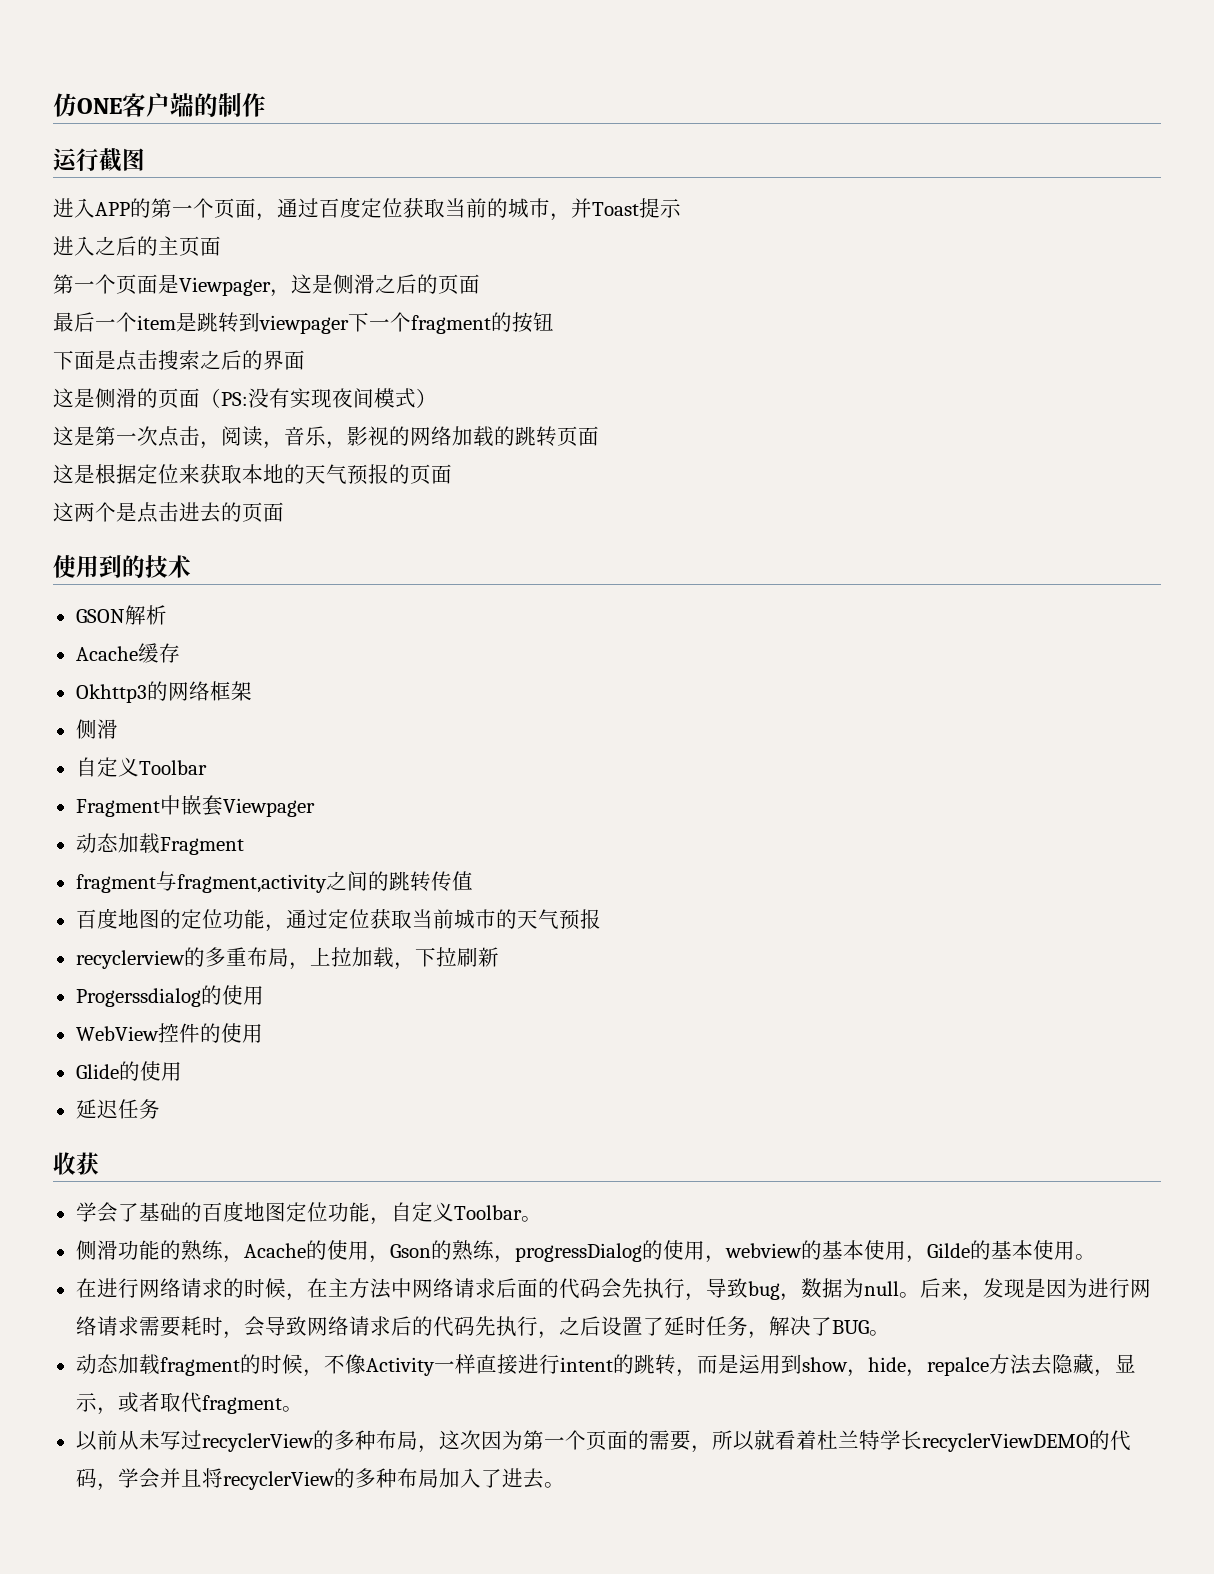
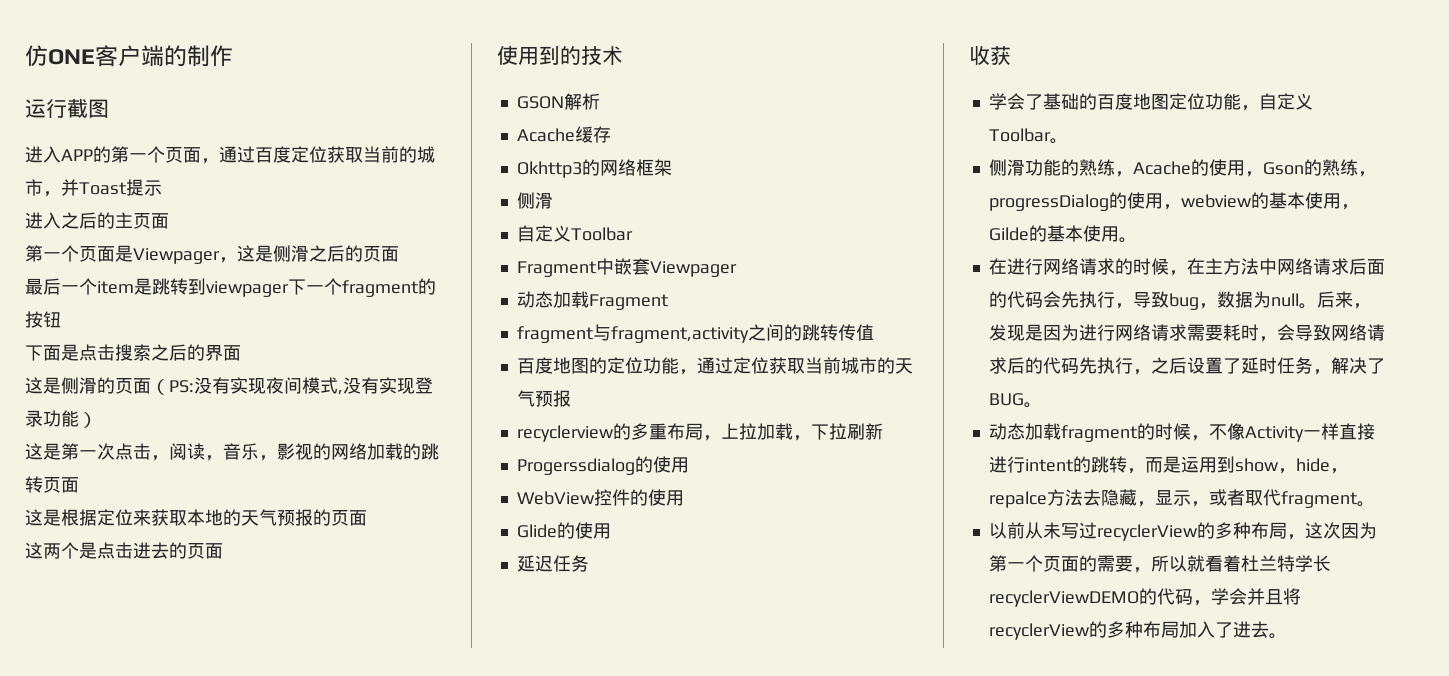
- 这是侧滑的页面（PS:没有实现夜间模式）
+ 这是侧滑的页面（PS:没有实现夜间模式,没有实现登录功能）

